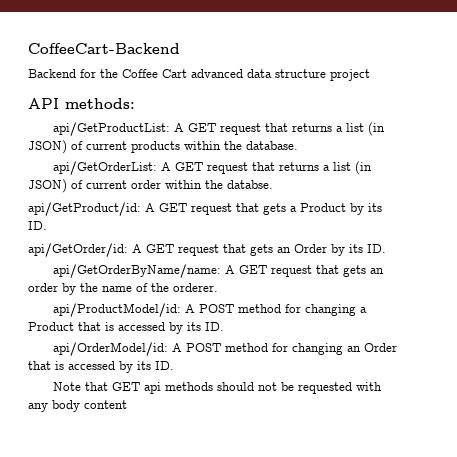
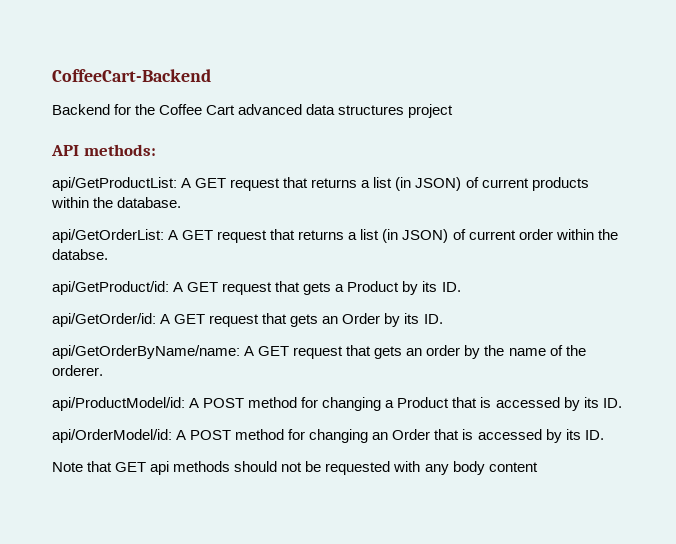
- Backend for the Coffee Cart advanced data structure project
+ Backend for the Coffee Cart advanced data structures project

